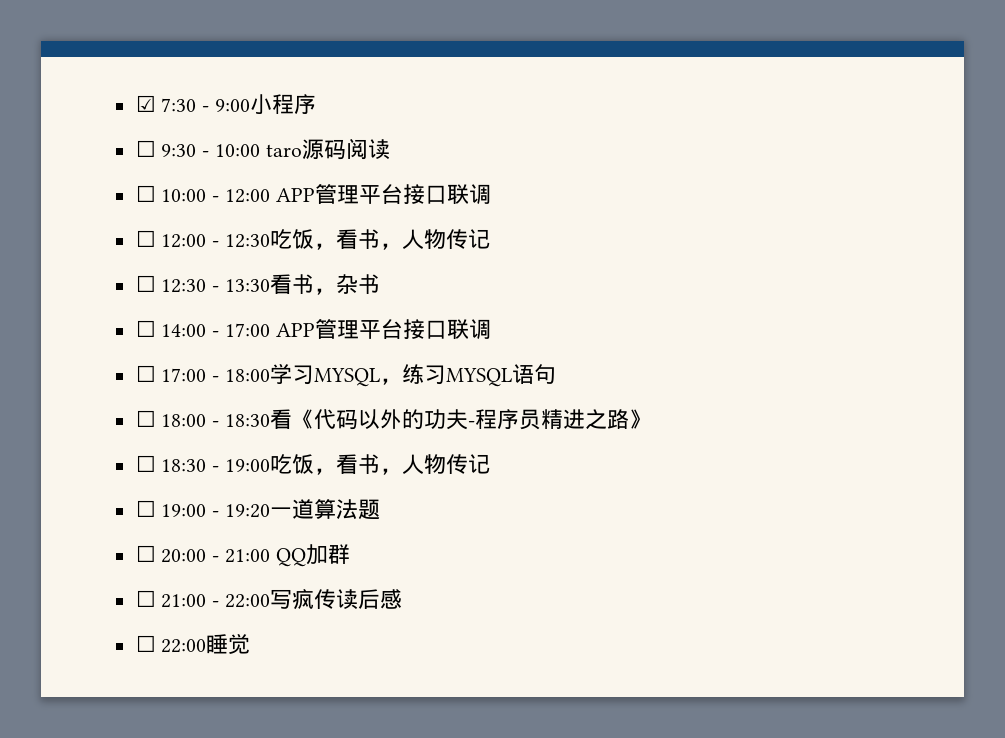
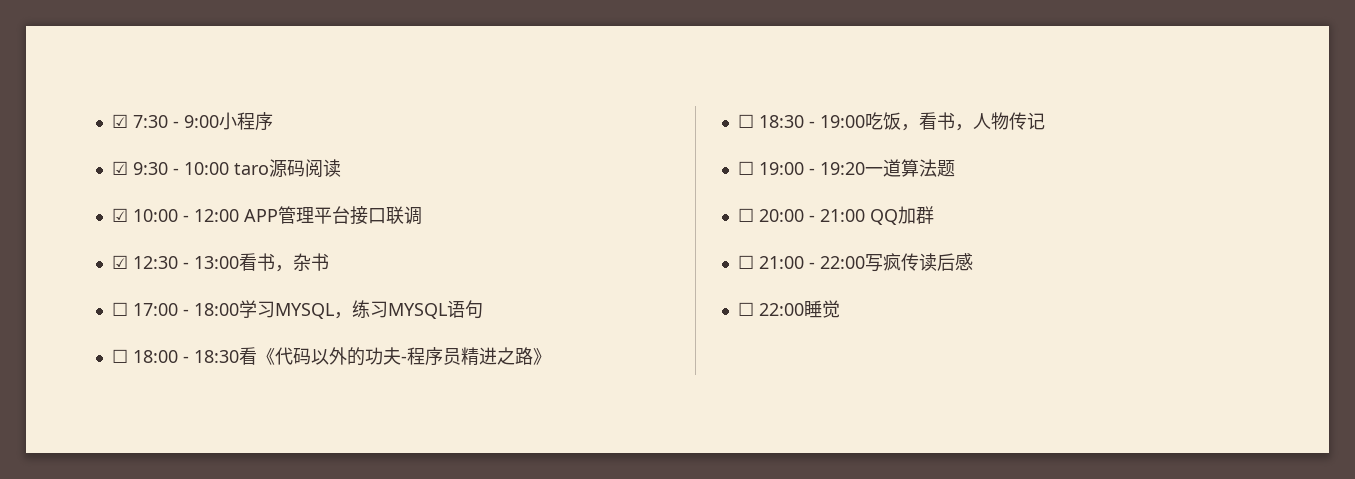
- ☐ 9:30 - 10:00 taro源码阅读
+ ☑ 9:30 - 10:00 taro源码阅读
- ☐ 10:00 - 12:00 APP管理平台接口联调
+ ☑ 10:00 - 12:00 APP管理平台接口联调
- ☐ 12:00 - 12:30吃饭，看书，人物传记
- ☐ 12:30 - 13:30看书，杂书
+ ☑ 12:30 - 13:00看书，杂书
- ☐ 14:00 - 17:00 APP管理平台接口联调

